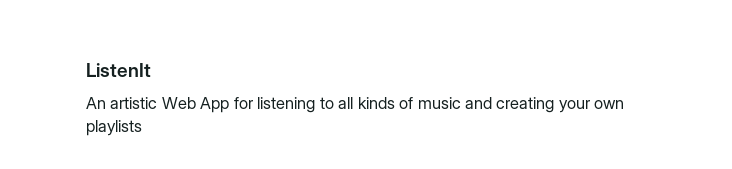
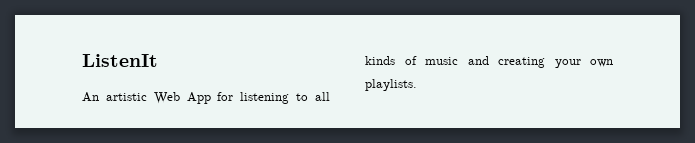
- An artistic Web App for listening to all kinds of music and creating your own playlists
+ An artistic Web App for listening to all kinds of music and creating your own playlists.

